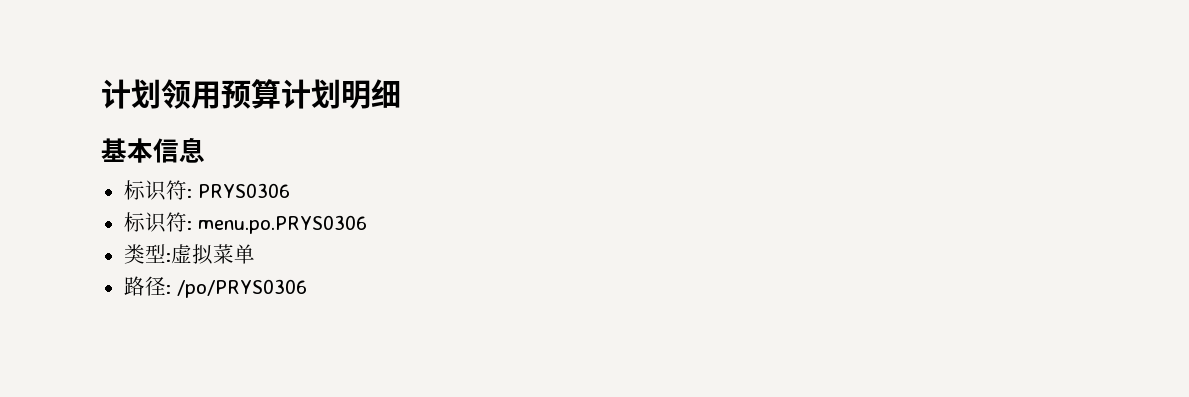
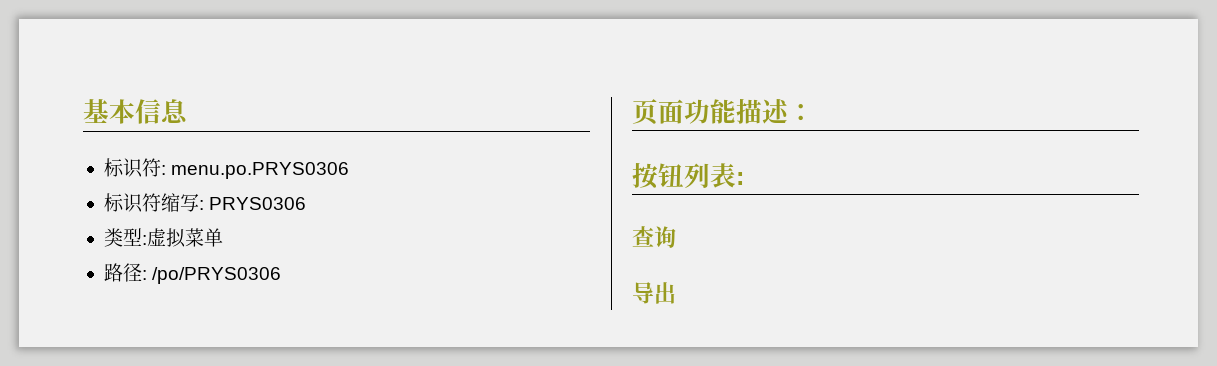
- 计划领用预算计划明细
- 标识符: PRYS0306
  标识符: menu.po.PRYS0306
+ 标识符缩写: PRYS0306
+ 页面功能描述：
+ 按钮列表:
+ 查询
+ 导出

